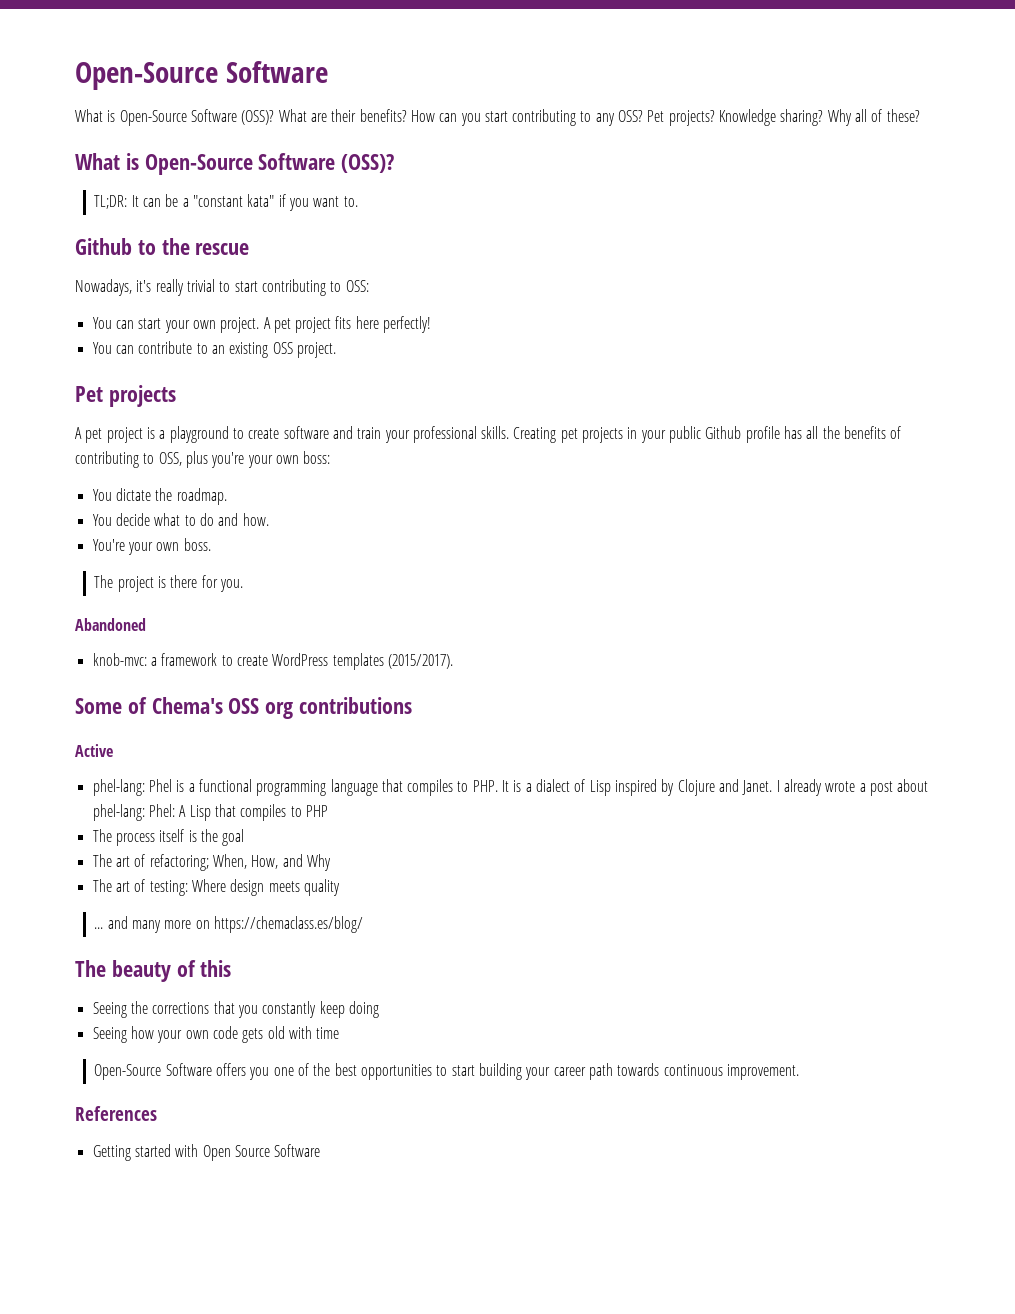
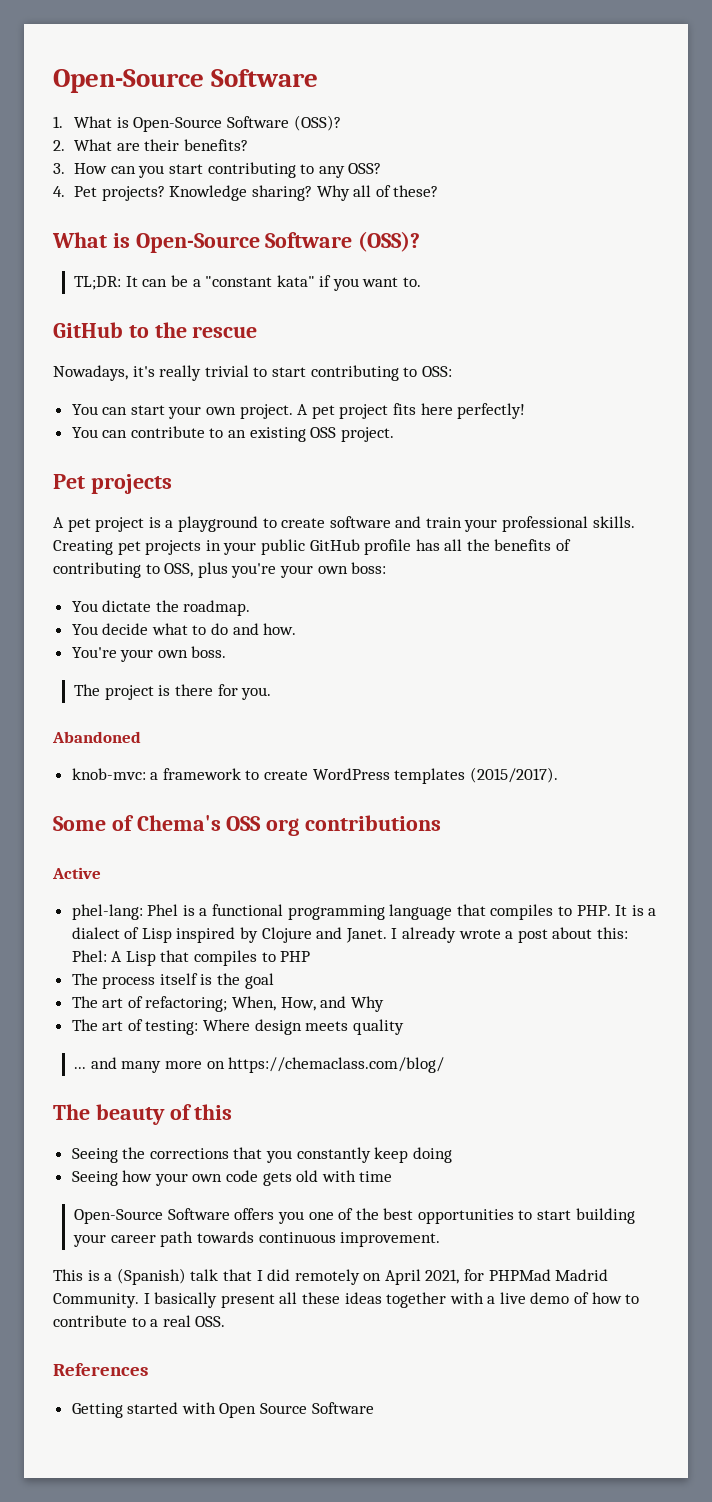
- What is Open-Source Software (OSS)? What are their benefits? How can you start contributing to any OSS? Pet projects?
+ 1. What is Open-Source Software (OSS)?
+ 2. What are their benefits?
+ 3. How can you start contributing to any OSS?
+ 4. Pet projects?
- Github to the rescue
+ GitHub to the rescue
- Creating pet projects in your public Github profile has all the benefits of contributing to OSS, plus you're your own boss:
+ Creating pet projects in your public GitHub profile has all the benefits of contributing to OSS, plus you're your own boss:
- I already wrote a post about phel-lang: Phel: A Lisp that compiles to PHP
+ I already wrote a post about this: Phel: A Lisp that compiles to PHP
- ... and many more on https://chemaclass.es/blog/
+ ... and many more on https://chemaclass.com/blog/
+ This is a (Spanish) talk that I did remotely on April 2021, for PHPMad Madrid Community. I basically present all these ideas together with a live demo of how to contribute to a real OSS.

